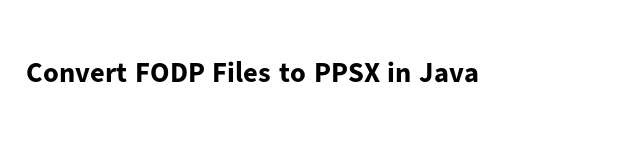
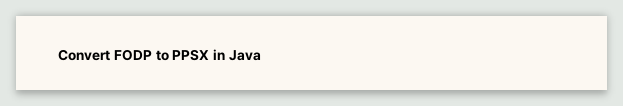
- Convert FODP Files to PPSX in Java
+ Convert FODP to PPSX in Java

